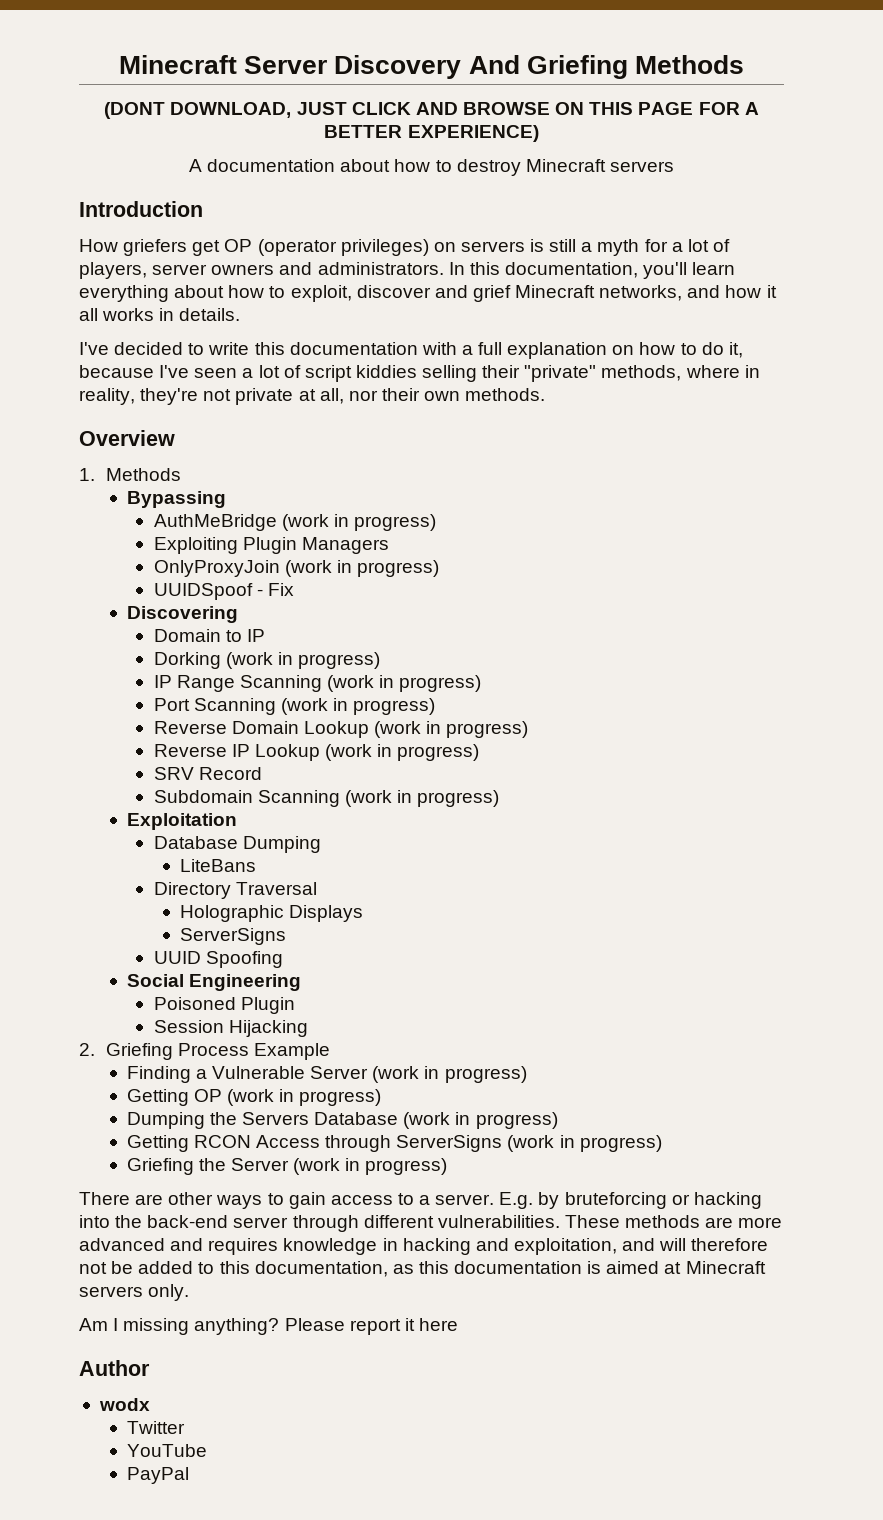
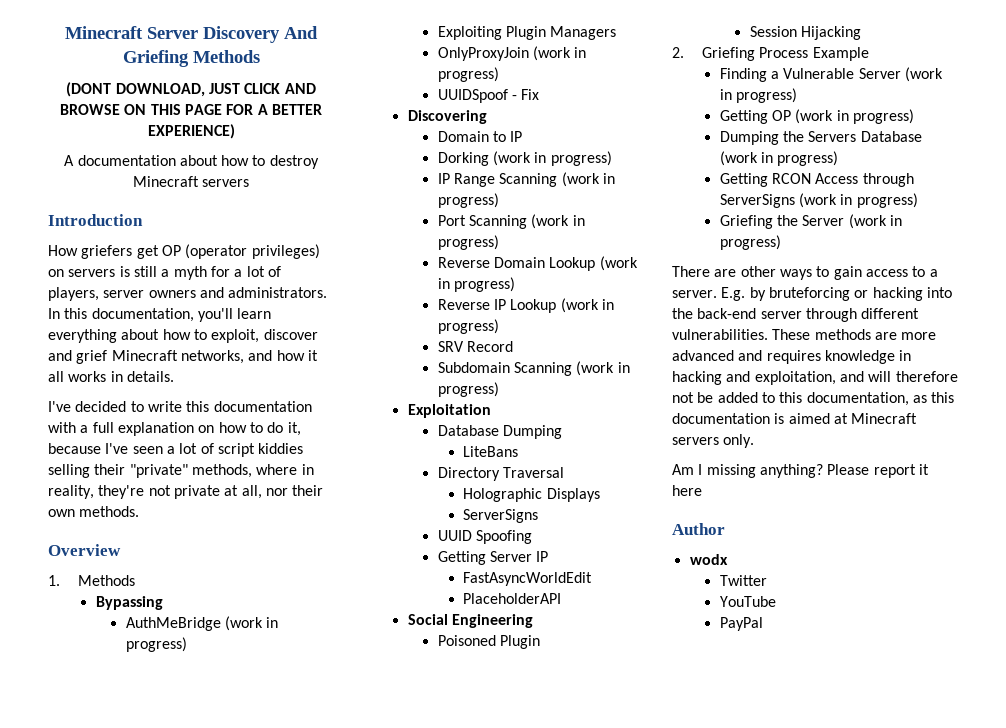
+ Getting Server IP
+ FastAsyncWorldEdit
+ PlaceholderAPI

